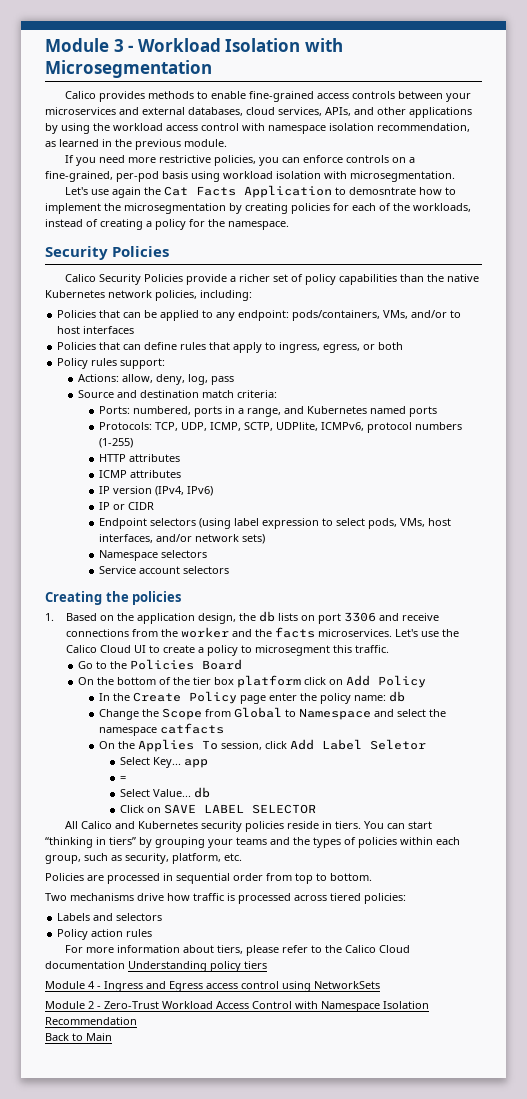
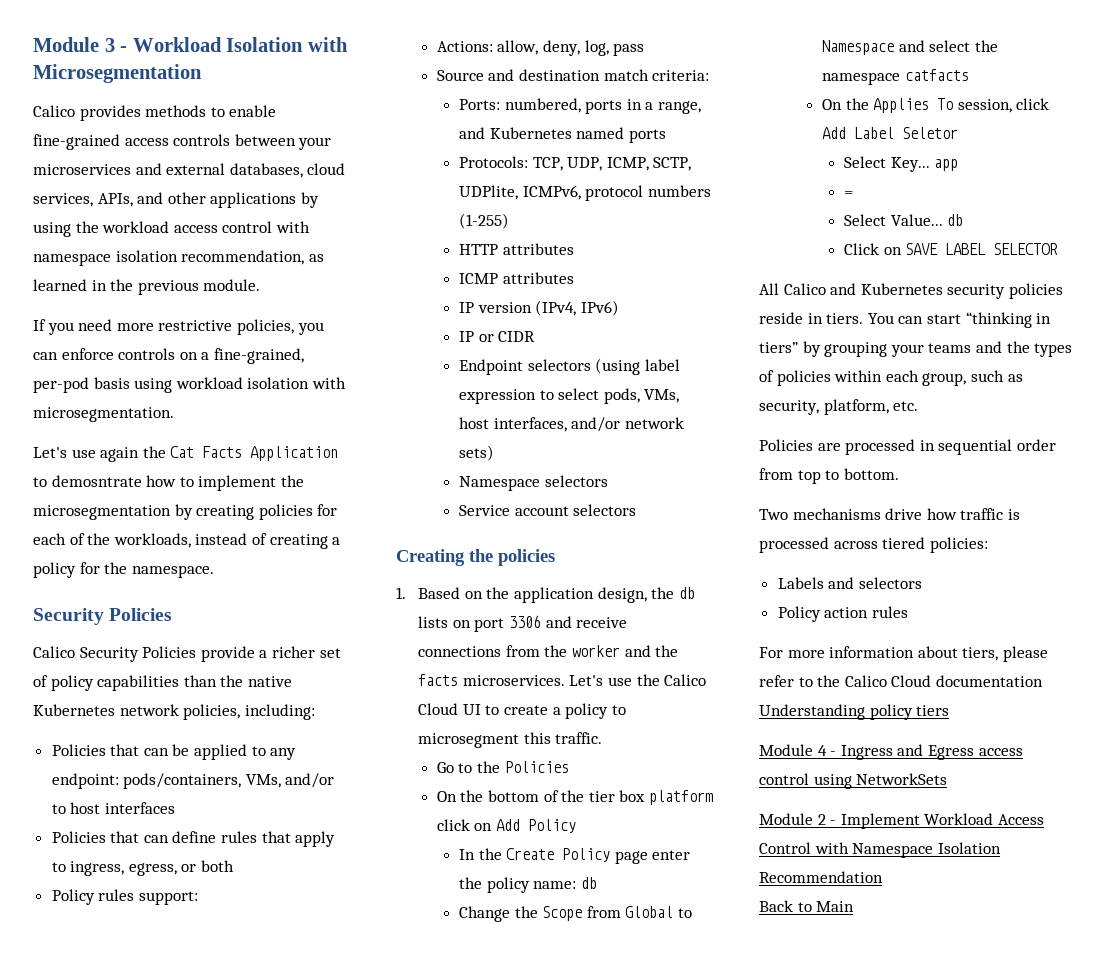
- Go to the Policies Board
+ Go to the Policies
- Module 2 - Zero-Trust Workload Access Control with Namespace Isolation Recommendation
+ Module 2 - Implement Workload Access Control with Namespace Isolation Recommendation

